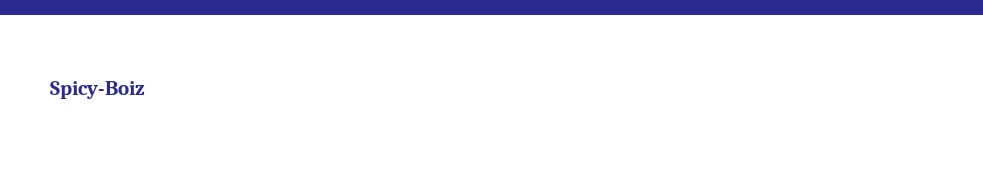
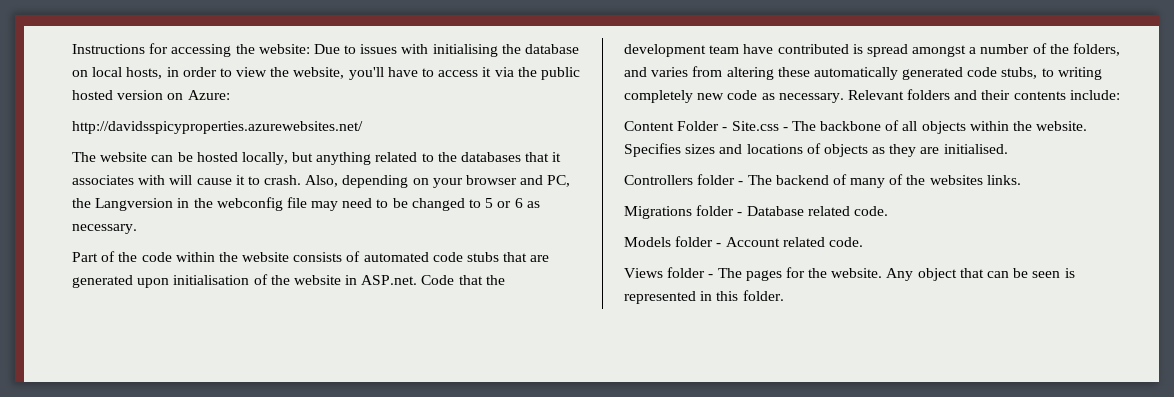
- Spicy-Boiz
+ Instructions for accessing the website: Due to issues with initialising the database on local hosts, in order to view the website, you'll have to access it via the public hosted version on Azure:
+ http://davidsspicyproperties.azurewebsites.net/
+ The website can be hosted locally, but anything related to the databases that it associates with will cause it to crash. Also, depending on your browser and PC, the Langversion in the webconfig file may need to be changed to 5 or 6 as necessary.
+ Part of the code within the website consists of automated code stubs that are generated upon initialisation of the website in ASP.net. Code that the development team have contributed is spread amongst a number of the folders, and varies from altering these automatically generated code stubs, to writing completely new code as necessary. Relevant folders and their contents include:
+ Content Folder - Site.css - The backbone of all objects within the website. Specifies sizes and locations of objects as they are initialised.
+ Controllers folder - The backend of many of the websites links.
+ Migrations folder - Database related code.
+ Models folder - Account related code.
+ Views folder - The pages for the website. Any object that can be seen is represented in this folder.

